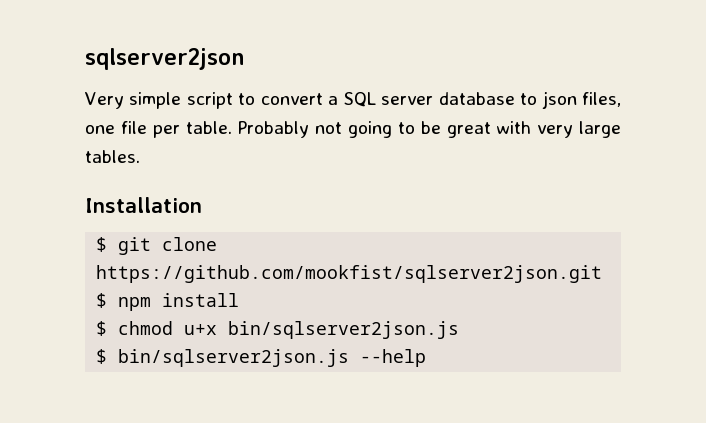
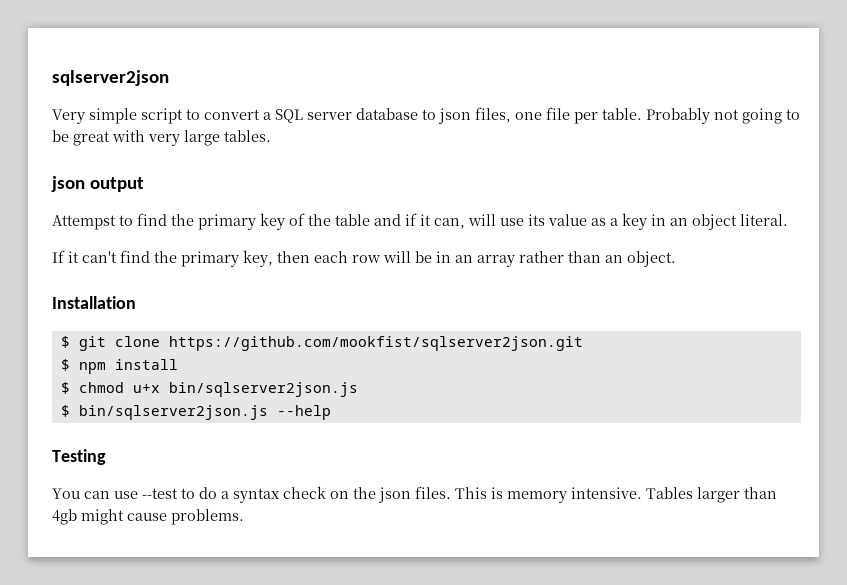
+ json output
+ Attempst to find the primary key of the table and if it can, will use its value as a key in an object literal.
+ If it can't find the primary key, then each row will be in an array rather than an object.
+ Testing
+ You can use --test to do a syntax check on the json files. This is memory intensive. Tables larger than 4gb might cause problems.

